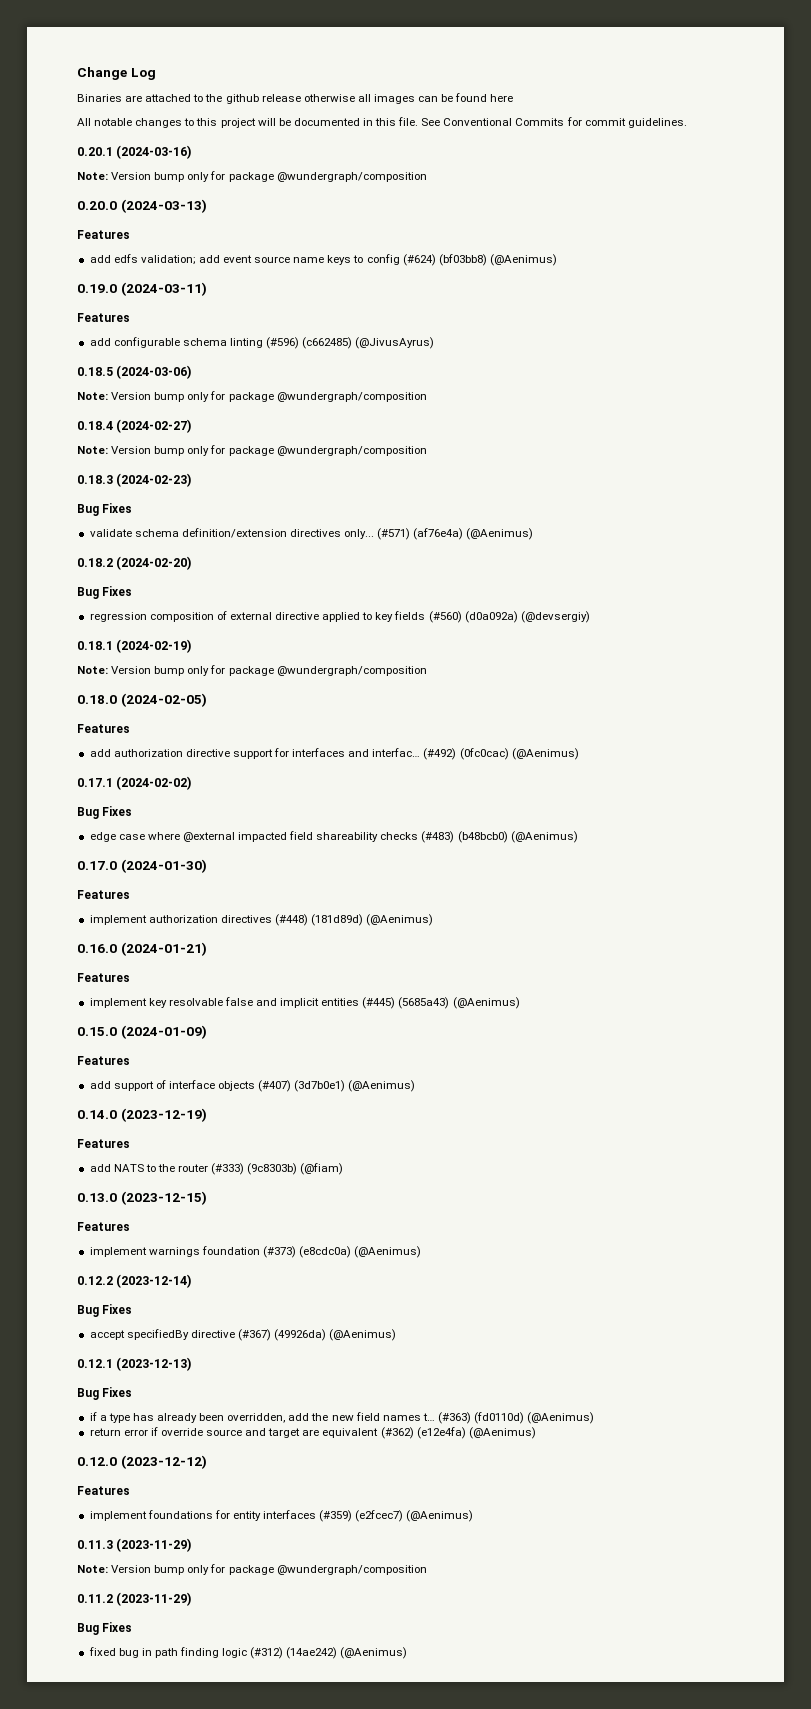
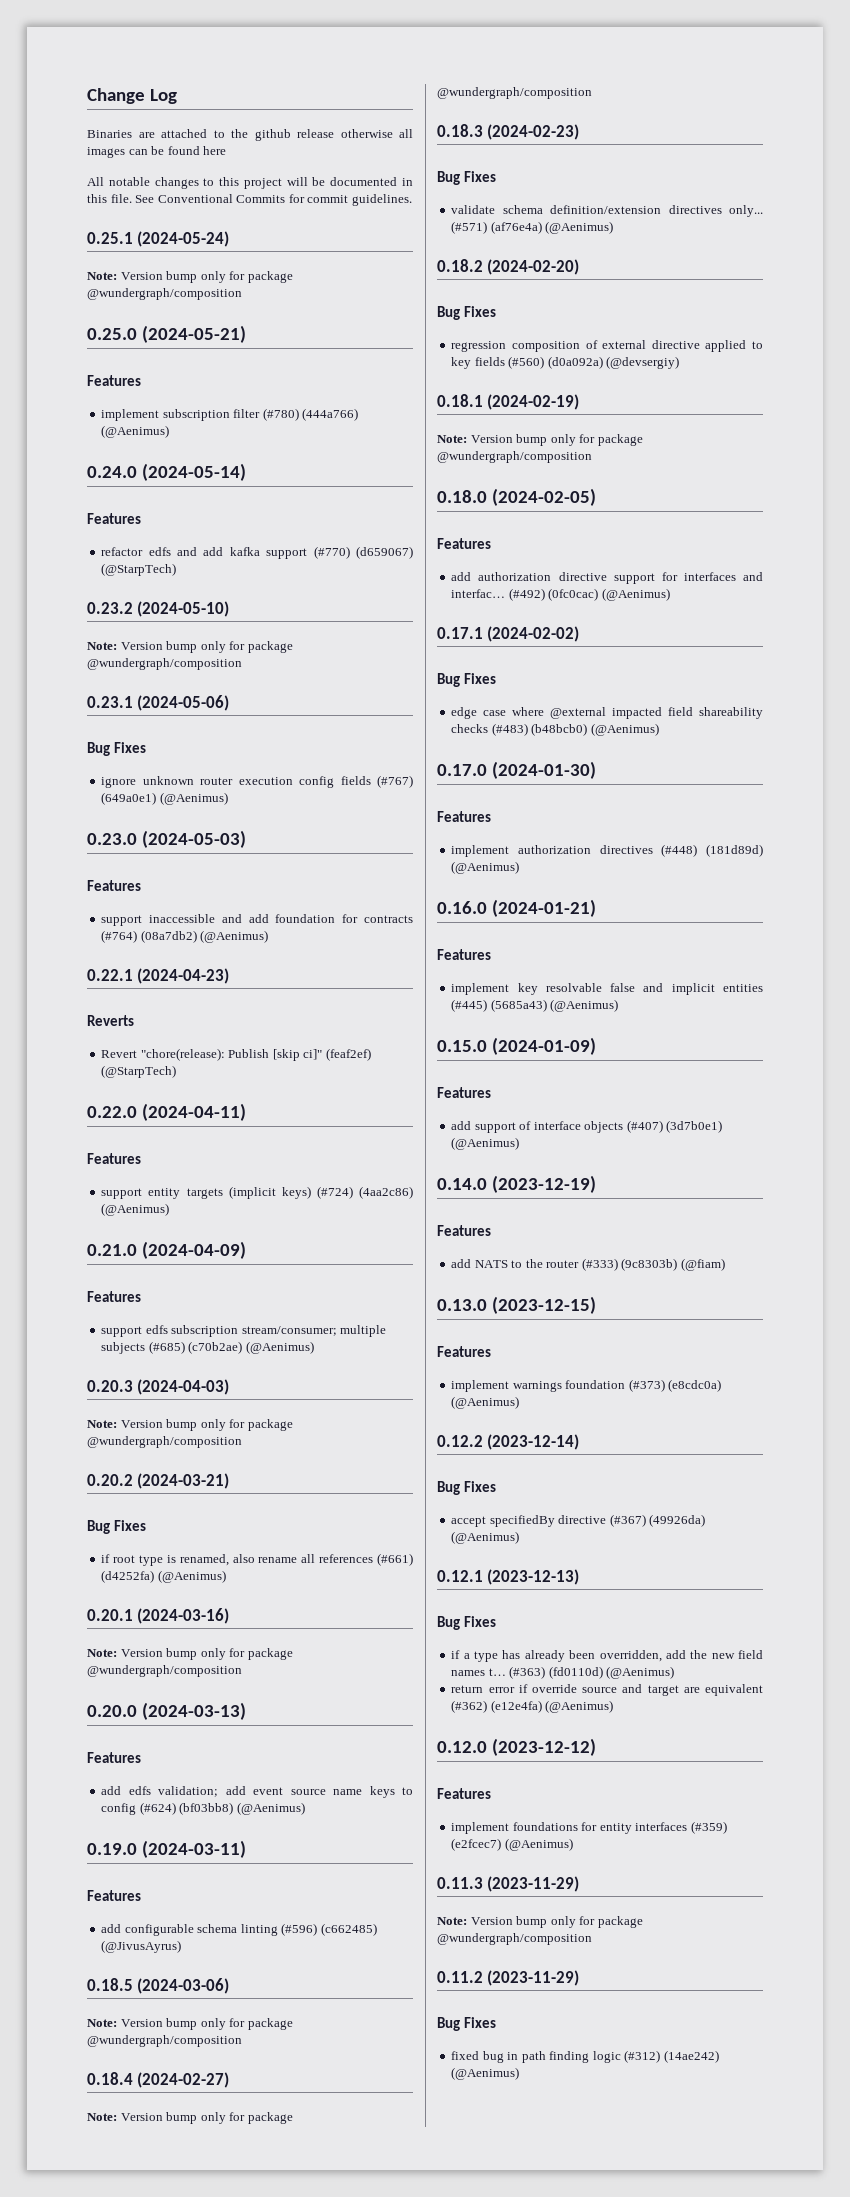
+ 0.25.1 (2024-05-24)
+ Note: Version bump only for package @wundergraph/composition
+ 0.25.0 (2024-05-21)
+ Features
+ implement subscription filter (#780) (444a766) (@Aenimus)
+ 0.24.0 (2024-05-14)
+ Features
+ refactor edfs and add kafka support (#770) (d659067) (@StarpTech)
+ 0.23.2 (2024-05-10)
+ Note: Version bump only for package @wundergraph/composition
+ 0.23.1 (2024-05-06)
+ Bug Fixes
+ ignore unknown router execution config fields (#767) (649a0e1) (@Aenimus)
+ 0.23.0 (2024-05-03)
+ Features
+ support inaccessible and add foundation for contracts (#764) (08a7db2) (@Aenimus)
+ 0.22.1 (2024-04-23)
+ Reverts
+ Revert "chore(release): Publish [skip ci]" (feaf2ef) (@StarpTech)
+ 0.22.0 (2024-04-11)
+ Features
+ support entity targets (implicit keys) (#724) (4aa2c86) (@Aenimus)
+ 0.21.0 (2024-04-09)
+ Features
+ support edfs subscription stream/consumer; multiple subjects (#685) (c70b2ae) (@Aenimus)
+ 0.20.3 (2024-04-03)
+ Note: Version bump only for package @wundergraph/composition
+ 0.20.2 (2024-03-21)
+ Bug Fixes
+ if root type is renamed, also rename all references (#661) (d4252fa) (@Aenimus)

